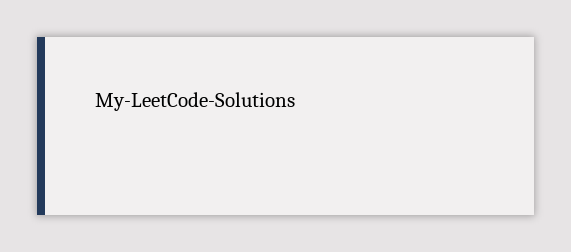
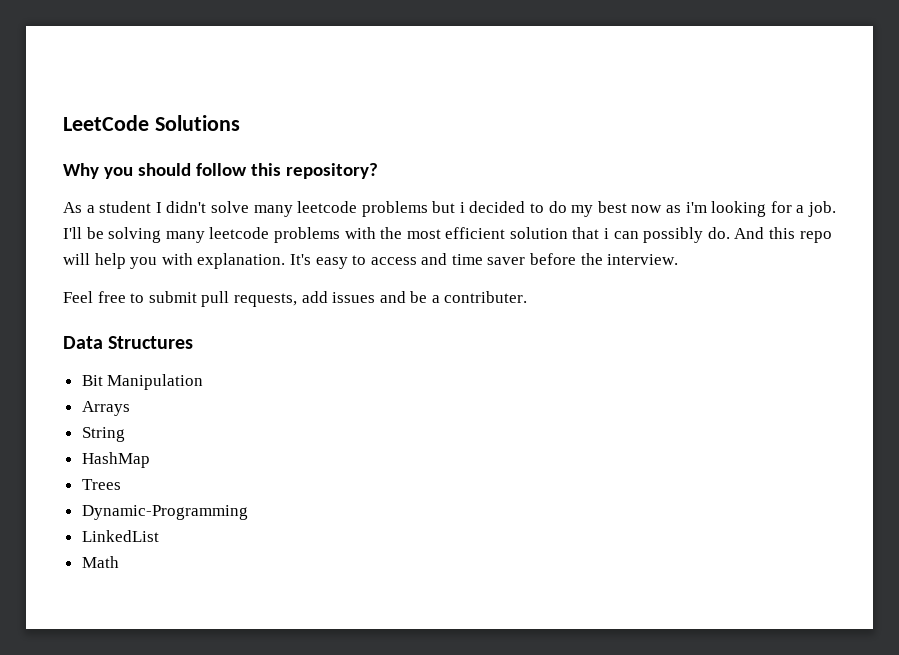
- My-LeetCode-Solutions
+ LeetCode Solutions
+ Why you should follow this repository?
+ As a student I didn't solve many leetcode problems but i decided to do my best now as i'm looking for a job. I'll be solving many leetcode problems with the most efficient solution that i can possibly do. And this repo will help you with explanation. It's easy to access and time saver before the interview.
+ Feel free to submit pull requests, add issues and be a contributer.
+ Data Structures
+ Bit Manipulation
+ Arrays
+ String
+ HashMap
+ Trees
+ Dynamic-Programming
+ LinkedList
+ Math

